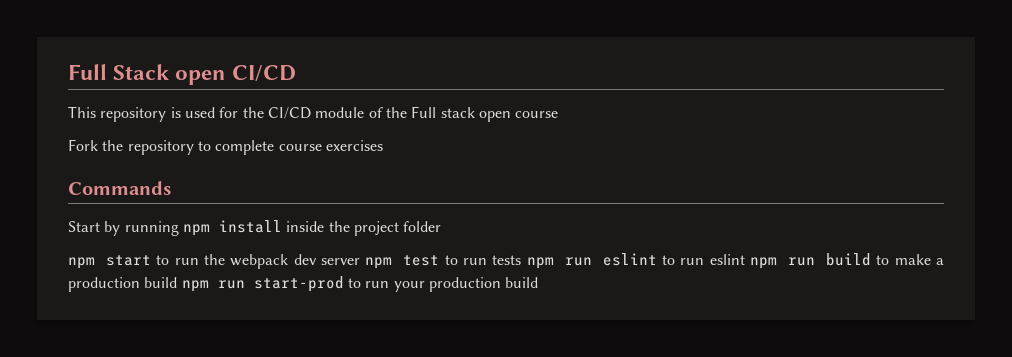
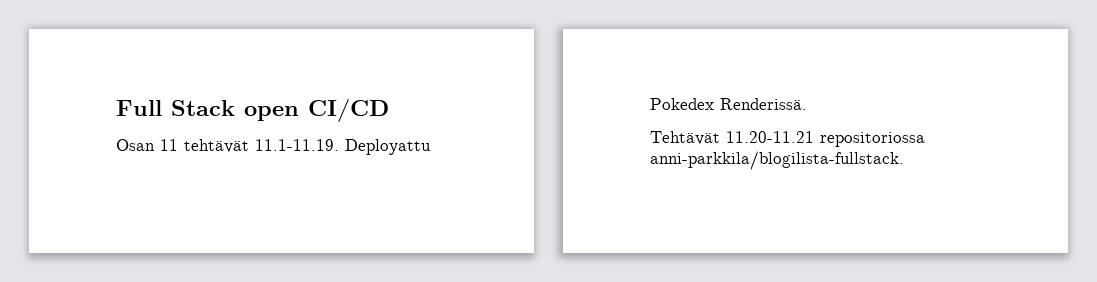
- This repository is used for the CI/CD module of the Full stack open course
- Fork the repository to complete course exercises
- Commands
- Start by running npm install inside the project folder
- npm start to run the webpack dev server npm test to run tests npm run eslint to run eslint npm run build to make a production build npm run start-prod to run your production build
+ Osan 11 tehtävät 11.1-11.19. Deployattu Pokedex Renderissä.
+ Tehtävät 11.20-11.21 repositoriossa anni-parkkila/blogilista-fullstack.

